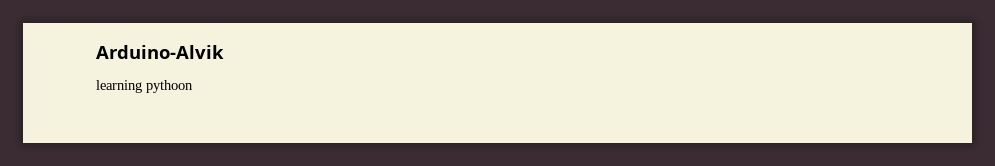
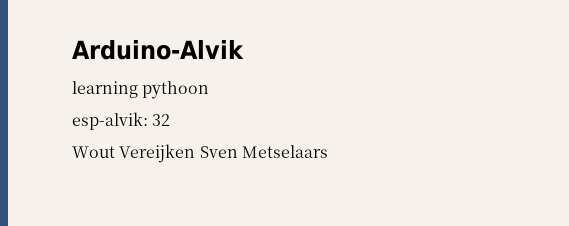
+ esp-alvik: 32
+ Wout Vereijken Sven Metselaars

